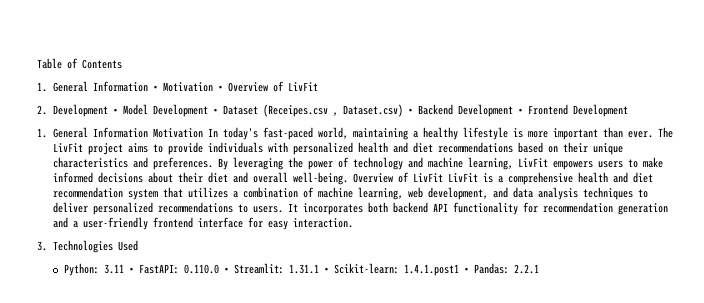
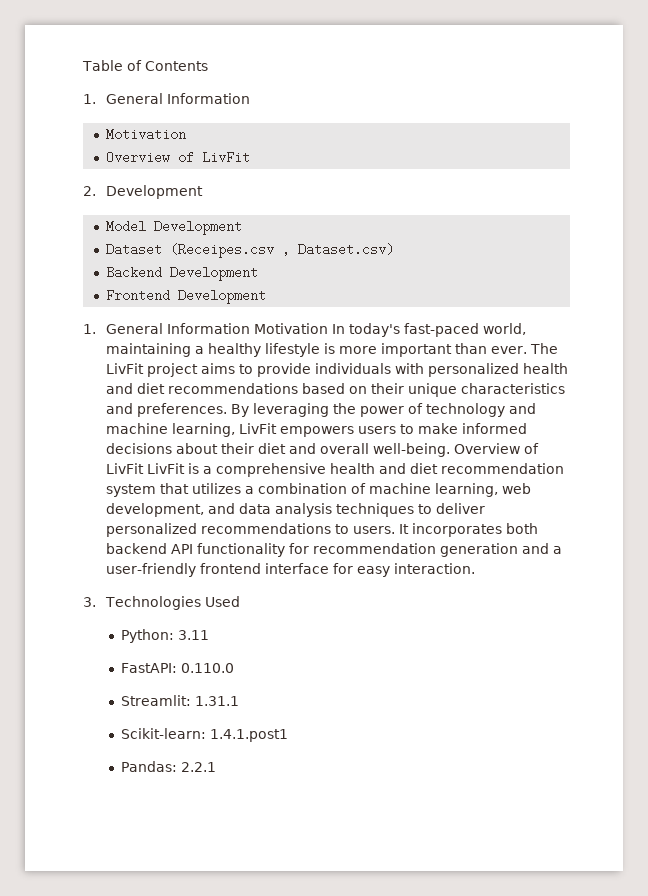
  Table of Contents
- 1. General Information • Motivation • Overview of LivFit
+ 1. General Information
+ Motivation
+ Overview of LivFit
- 2. Development • Model Development • Dataset (Receipes.csv , Dataset.csv) • Backend Development • Frontend Development
+ 2. Development
+ Model Development
+ Dataset (Receipes.csv , Dataset.csv)
+ Backend Development
+ Frontend Development
- Python: 3.11 • FastAPI: 0.110.0 • Streamlit: 1.31.1 • Scikit-learn: 1.4.1.post1 • Pandas: 2.2.1
+ Python: 3.11
+ FastAPI: 0.110.0
+ Streamlit: 1.31.1
+ Scikit-learn: 1.4.1.post1
+ Pandas: 2.2.1

